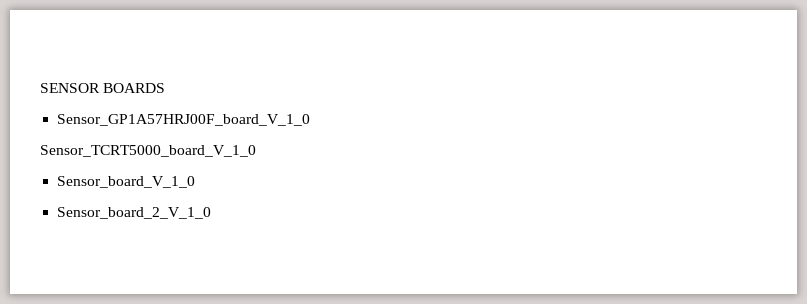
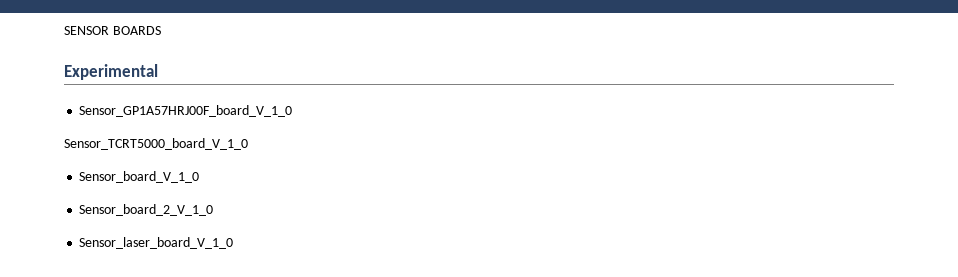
+ Experimental
+ Sensor_laser_board_V_1_0

